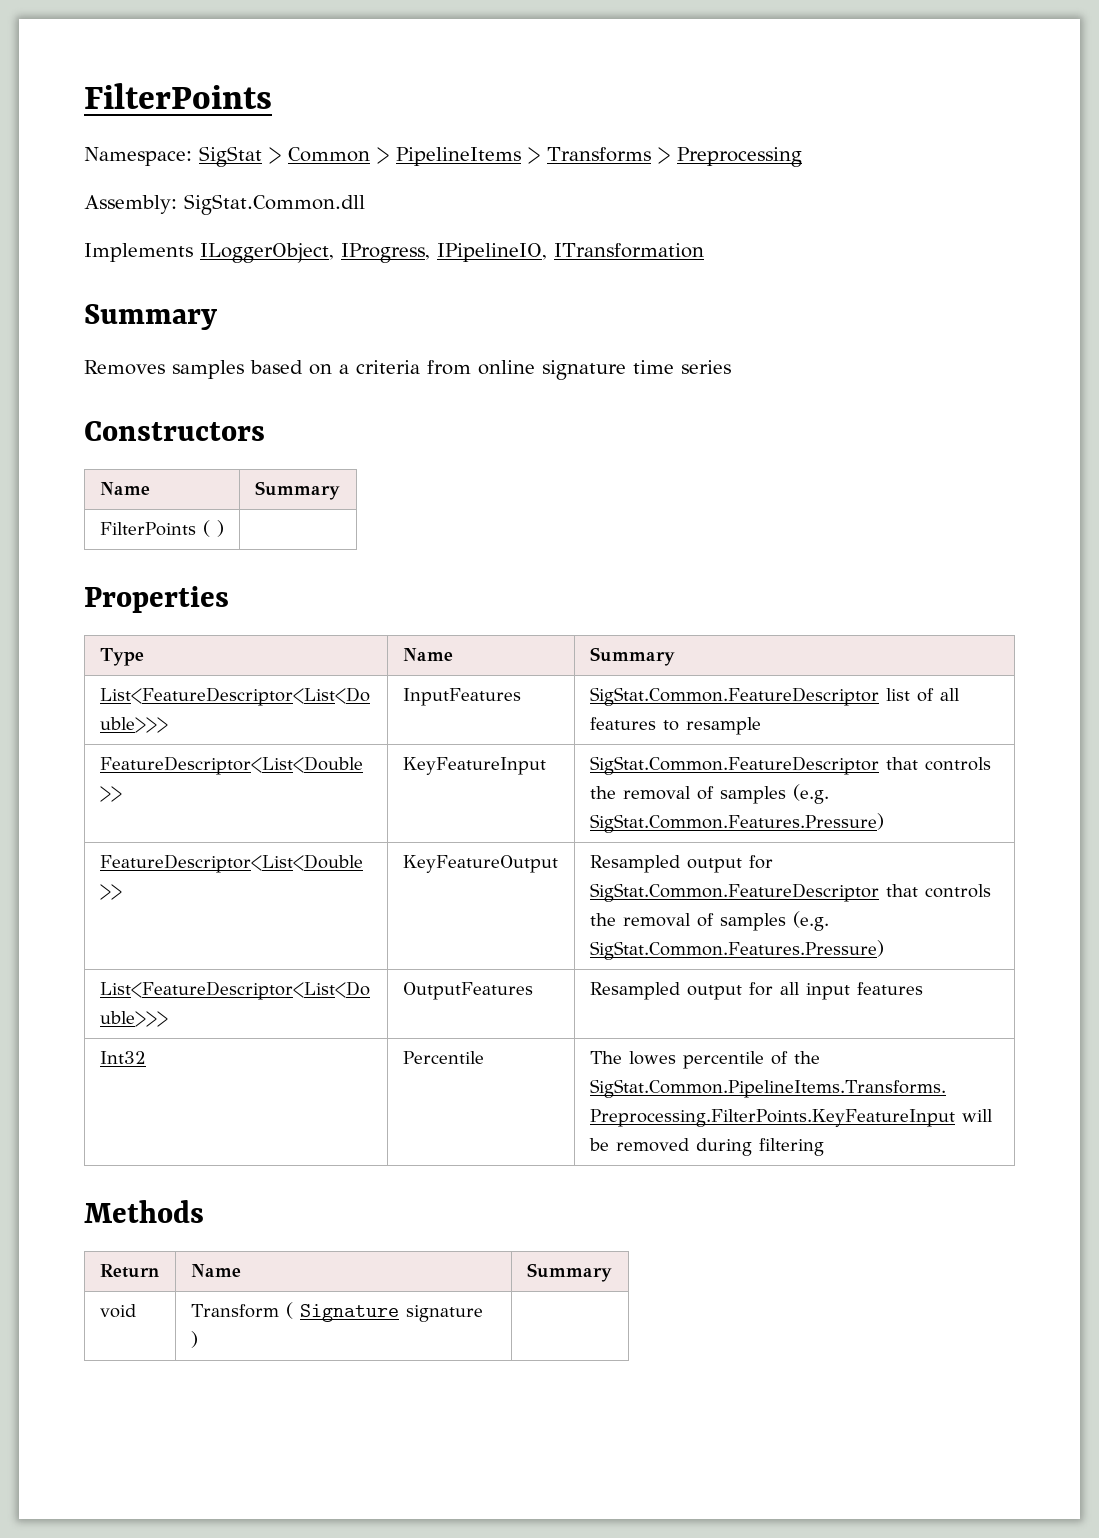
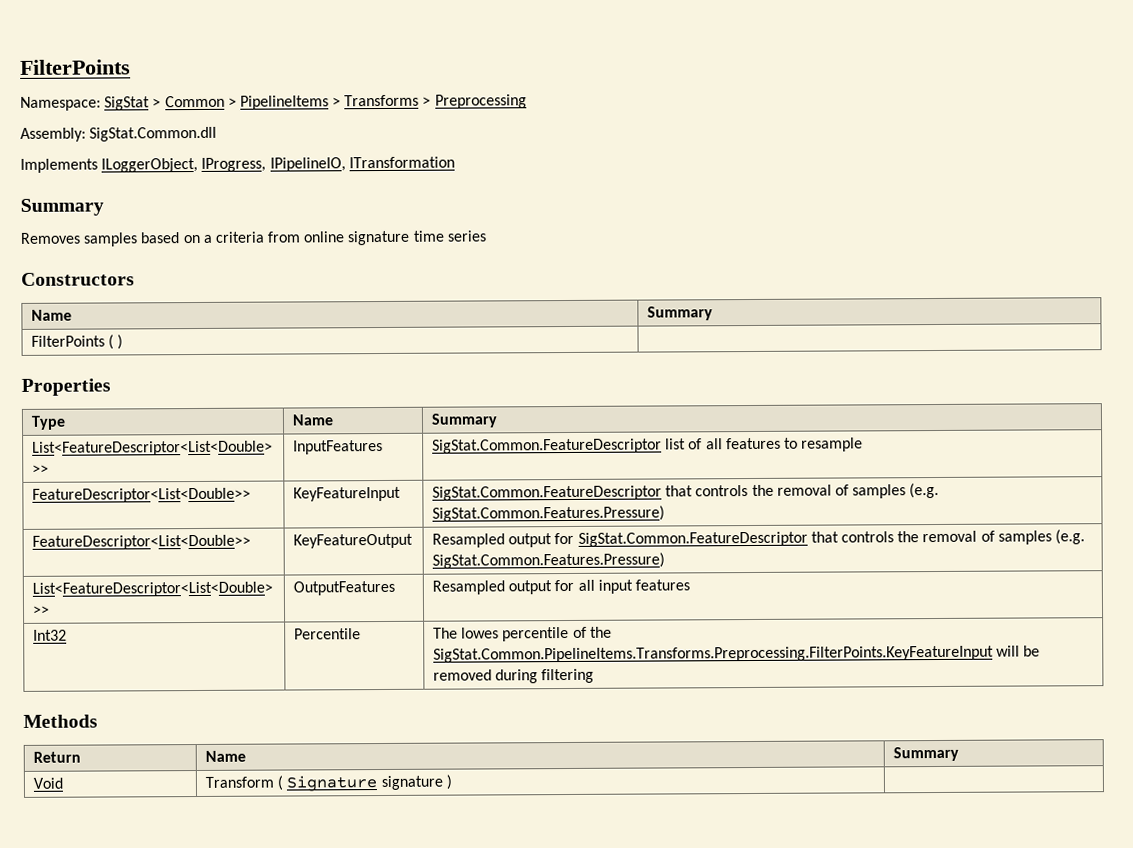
- void | Transform ( Signature signature ) |
+ Void | Transform ( Signature signature ) |

